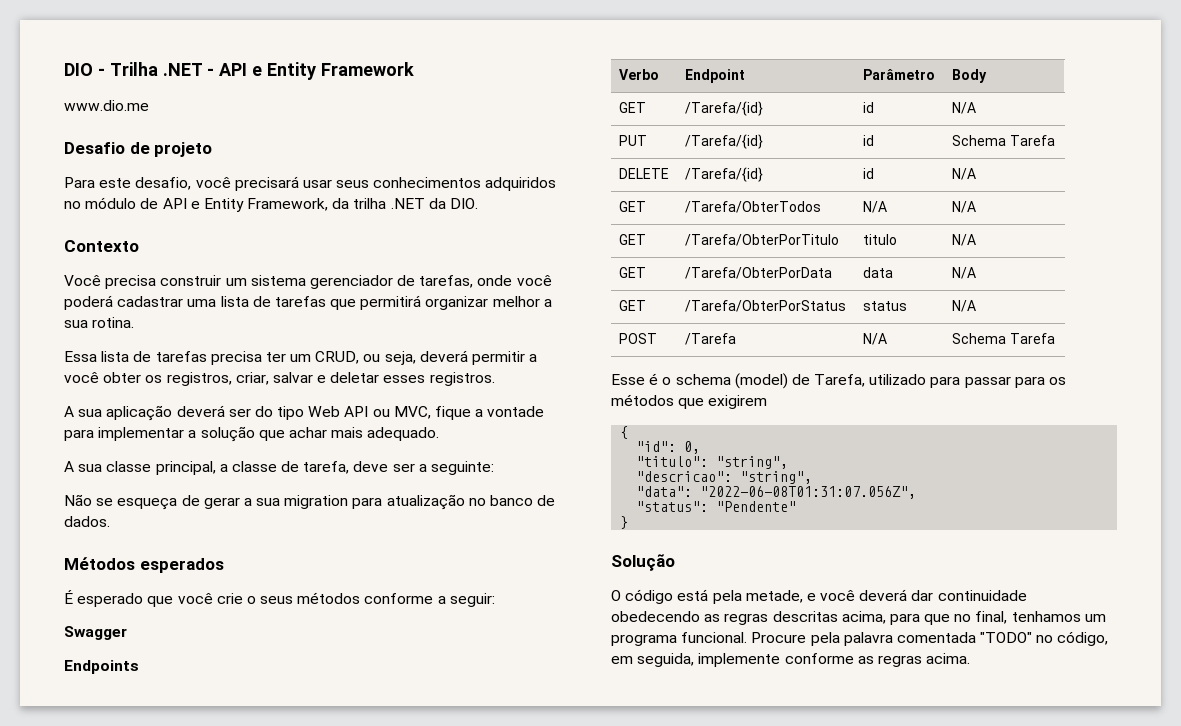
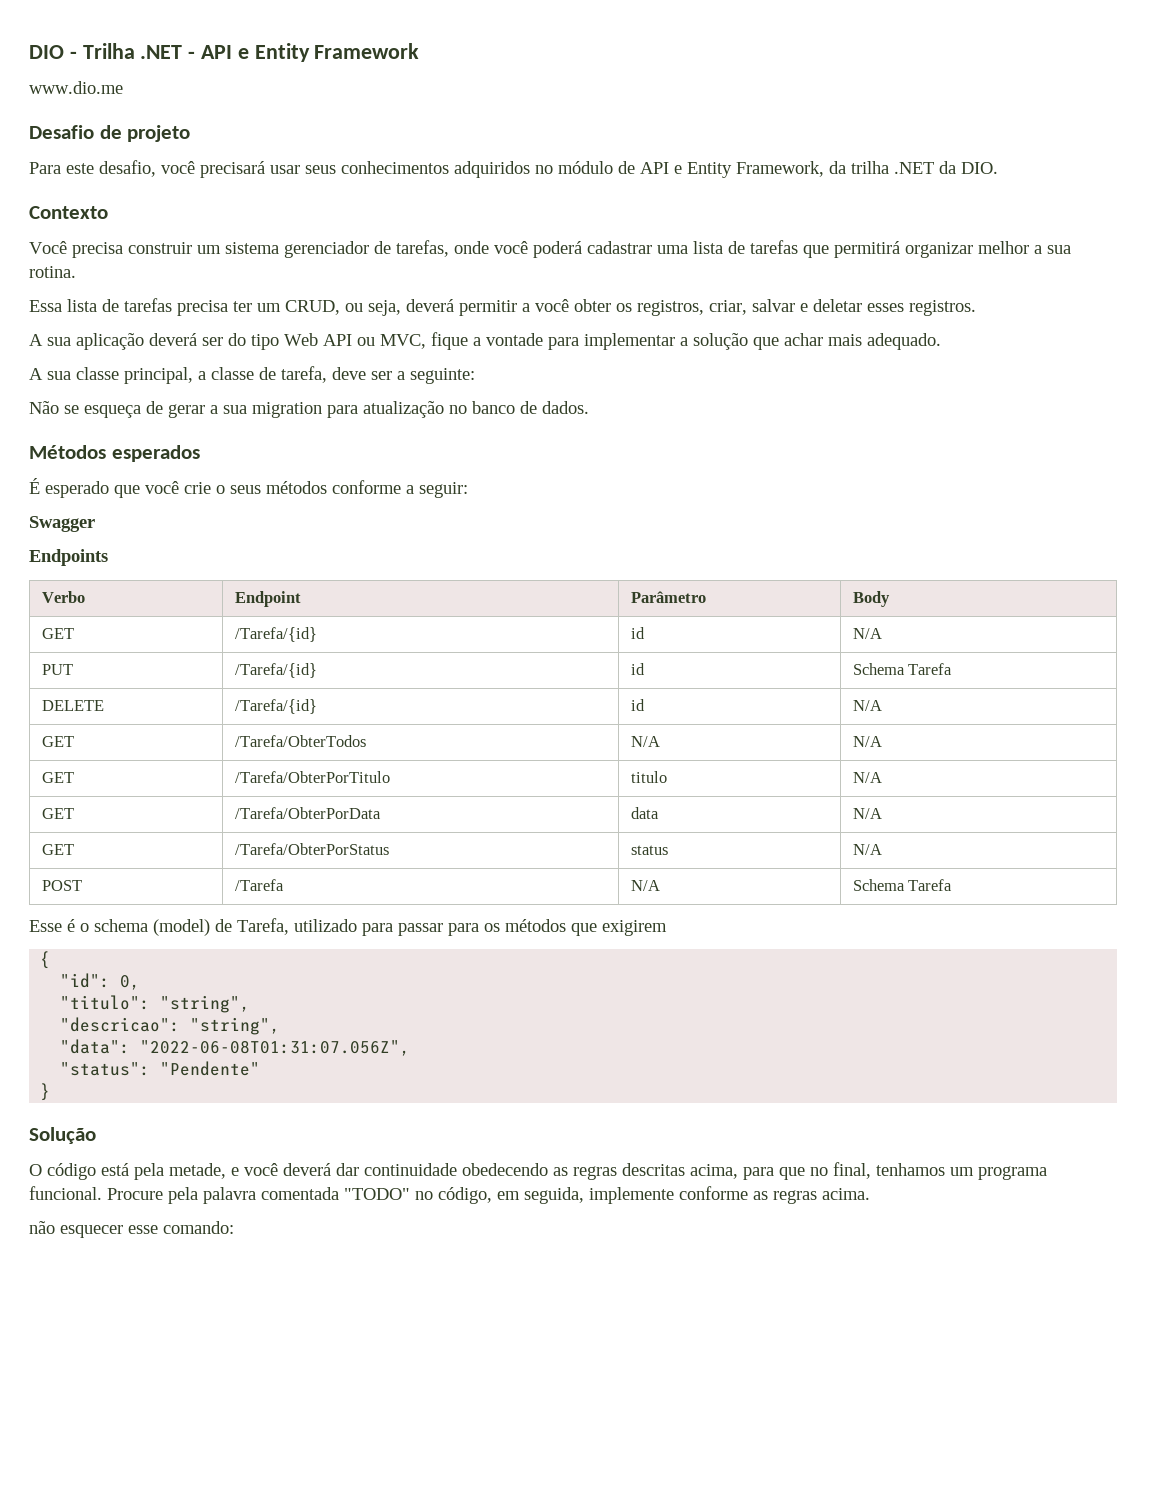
+ não esquecer esse comando:

